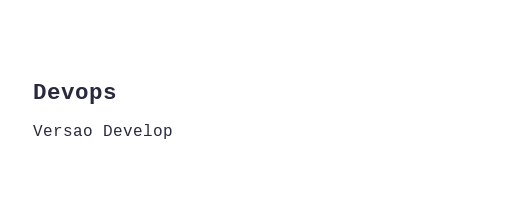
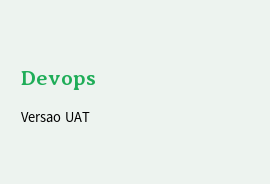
- Versao Develop
+ Versao UAT

